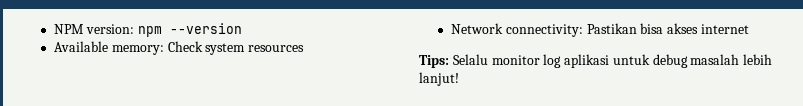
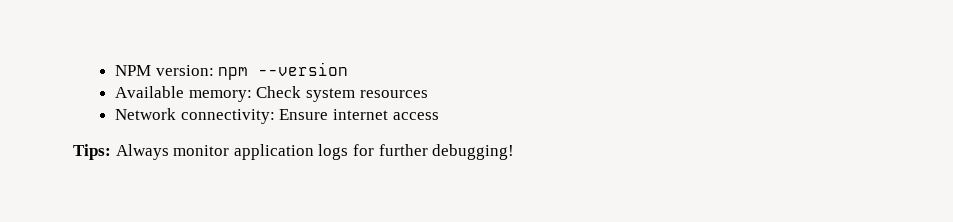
- Network connectivity: Pastikan bisa akses internet
+ Network connectivity: Ensure internet access
- Tips: Selalu monitor log aplikasi untuk debug masalah lebih lanjut!
+ Tips: Always monitor application logs for further debugging!

